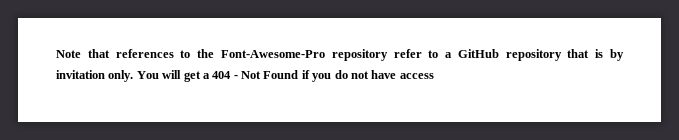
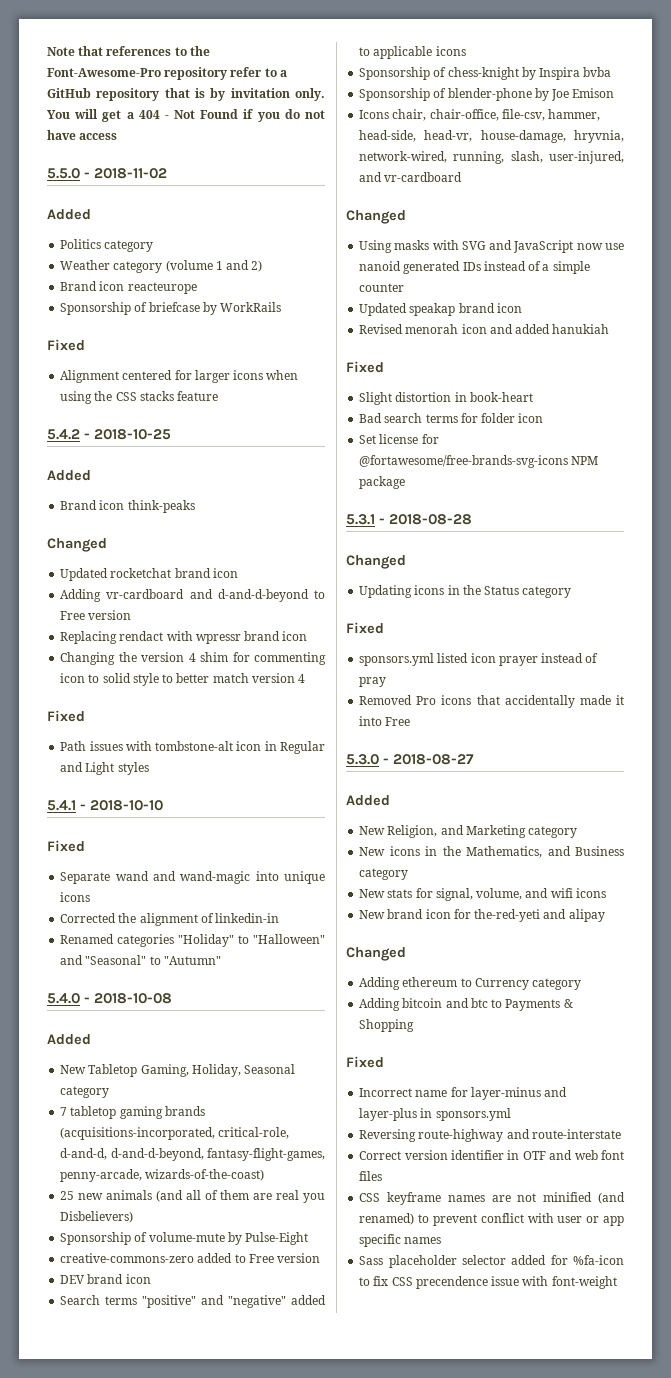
+ 5.5.0 - 2018-11-02
+ Added
+ Politics category
+ Weather category (volume 1 and 2)
+ Brand icon reacteurope
+ Sponsorship of briefcase by WorkRails
+ Fixed
+ Alignment centered for larger icons when using the CSS stacks feature
+ 5.4.2 - 2018-10-25
+ Added
+ Brand icon think-peaks
+ Changed
+ Updated rocketchat brand icon
+ Adding vr-cardboard and d-and-d-beyond to Free version
+ Replacing rendact with wpressr brand icon
+ Changing the version 4 shim for commenting icon to solid style to better match version 4
+ Fixed
+ Path issues with tombstone-alt icon in Regular and Light styles
+ 5.4.1 - 2018-10-10
+ Fixed
+ Separate wand and wand-magic into unique icons
+ Corrected the alignment of linkedin-in
+ Renamed categories "Holiday" to "Halloween" and "Seasonal" to "Autumn"
+ 5.4.0 - 2018-10-08
+ Added
+ New Tabletop Gaming, Holiday, Seasonal category
+ 7 tabletop gaming brands (acquisitions-incorporated, critical-role, d-and-d, d-and-d-beyond, fantasy-flight-games, penny-arcade, wizards-of-the-coast)
+ 25 new animals (and all of them are real you Disbelievers)
+ Sponsorship of volume-mute by Pulse-Eight
+ creative-commons-zero added to Free version
+ DEV brand icon
+ Search terms "positive" and "negative" added to applicable icons
+ Sponsorship of chess-knight by Inspira bvba
+ Sponsorship of blender-phone by Joe Emison
+ Icons chair, chair-office, file-csv, hammer, head-side, head-vr, house-damage, hryvnia, network-wired, running, slash, user-injured, and vr-cardboard
+ Changed
+ Using masks with SVG and JavaScript now use nanoid generated IDs instead of a simple counter
+ Updated speakap brand icon
+ Revised menorah icon and added hanukiah
+ Fixed
+ Slight distortion in book-heart
+ Bad search terms for folder icon
+ Set license for @fortawesome/free-brands-svg-icons NPM package
+ 5.3.1 - 2018-08-28
+ Changed
+ Updating icons in the Status category
+ Fixed
+ sponsors.yml listed icon prayer instead of pray
+ Removed Pro icons that accidentally made it into Free
+ 5.3.0 - 2018-08-27
+ Added
+ New Religion, and Marketing category
+ New icons in the Mathematics, and Business category
+ New stats for signal, volume, and wifi icons
+ New brand icon for the-red-yeti and alipay
+ Changed
+ Adding ethereum to Currency category
+ Adding bitcoin and btc to Payments & Shopping
+ Fixed
+ Incorrect name for layer-minus and layer-plus in sponsors.yml
+ Reversing route-highway and route-interstate
+ Correct version identifier in OTF and web font files
+ CSS keyframe names are not minified (and renamed) to prevent conflict with user or app specific names
+ Sass placeholder selector added for %fa-icon to fix CSS precendence issue with font-weight

